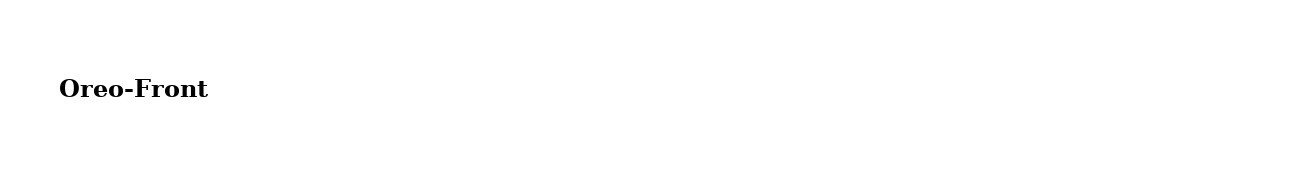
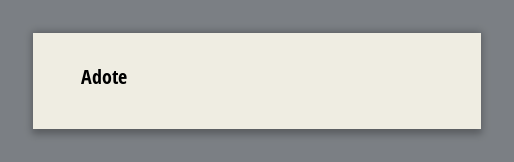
- Oreo-Front
+ Adote

